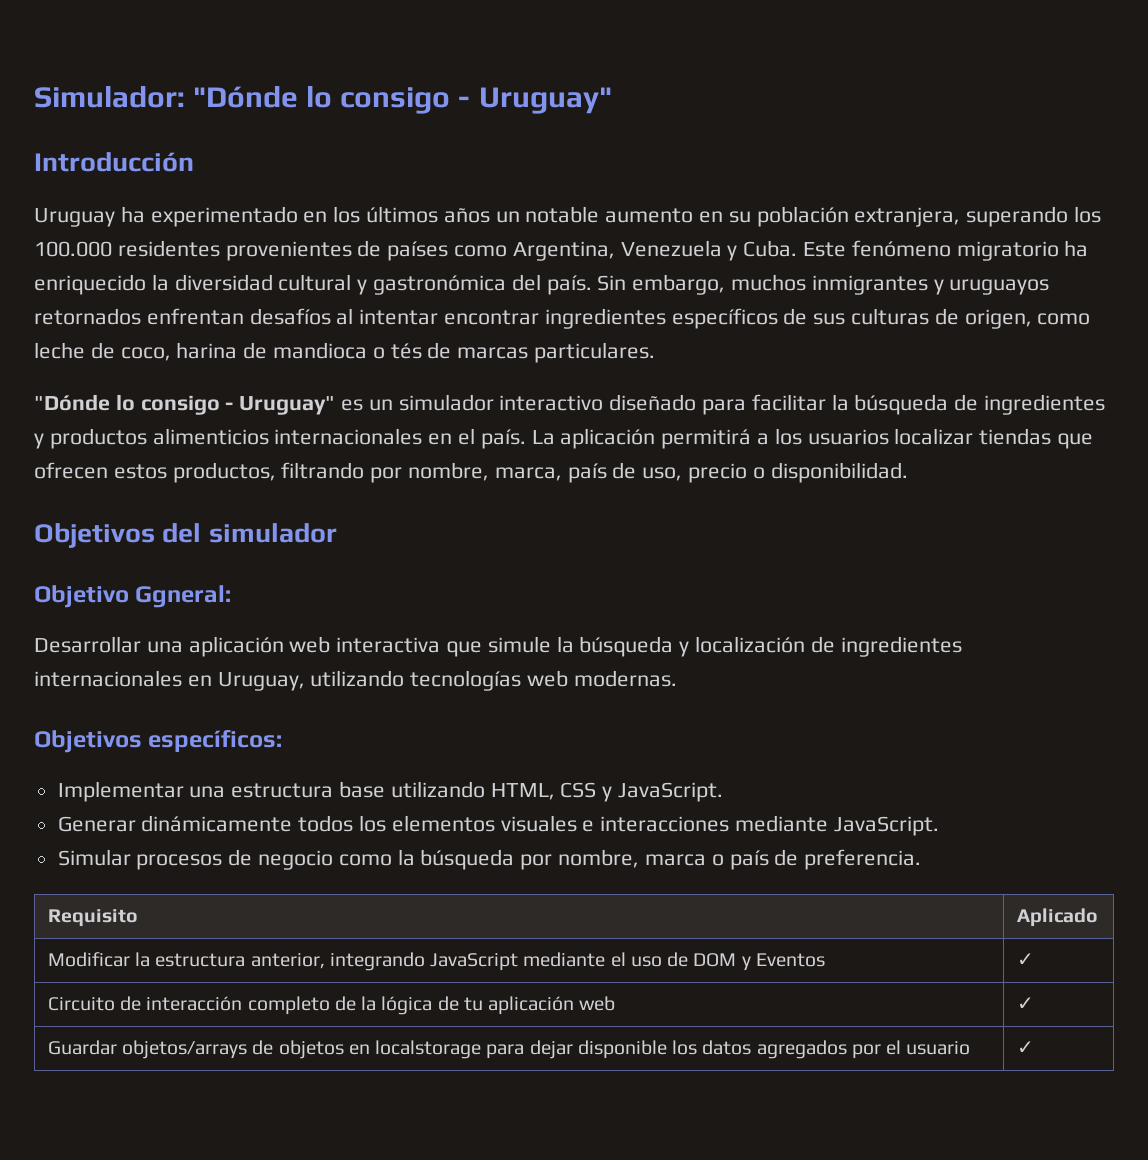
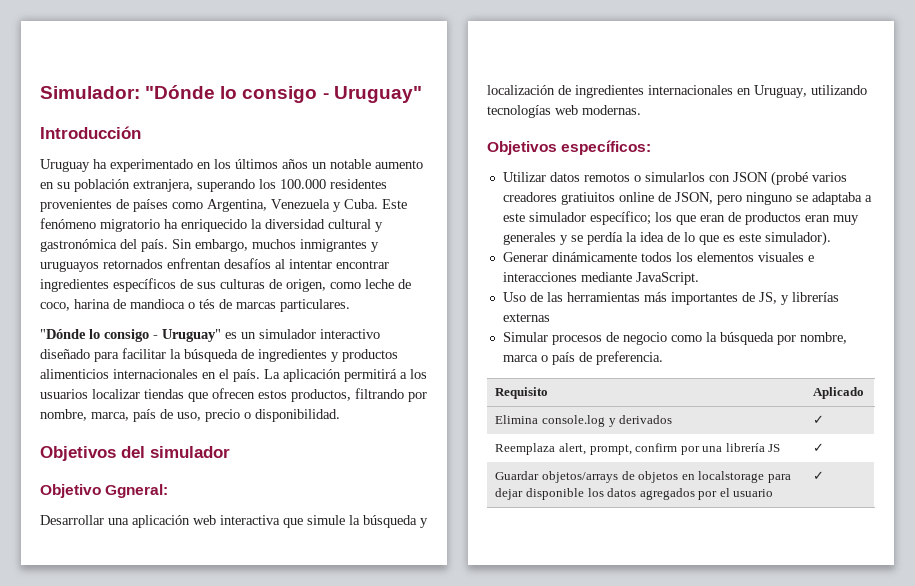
- Implementar una estructura base utilizando HTML, CSS y JavaScript.
+ Utilizar datos remotos o simularlos con JSON (probé varios creadores gratiuitos online de JSON, pero ninguno se adaptaba a este simulador específico; los que eran de productos eran muy generales y se perdía la idea de lo que es este simulador).
+ Uso de las herramientas más importantes de JS, y librerías externas
- Modificar la estructura anterior, integrando JavaScript mediante el uso de DOM y Eventos | ✓
- Circuito de interacción completo de la lógica de tu aplicación web | ✓
+ Elimina console.log y derivados | ✓
+ Reemplaza alert, prompt, confirm por una librería JS | ✓

